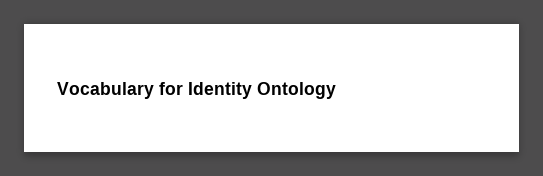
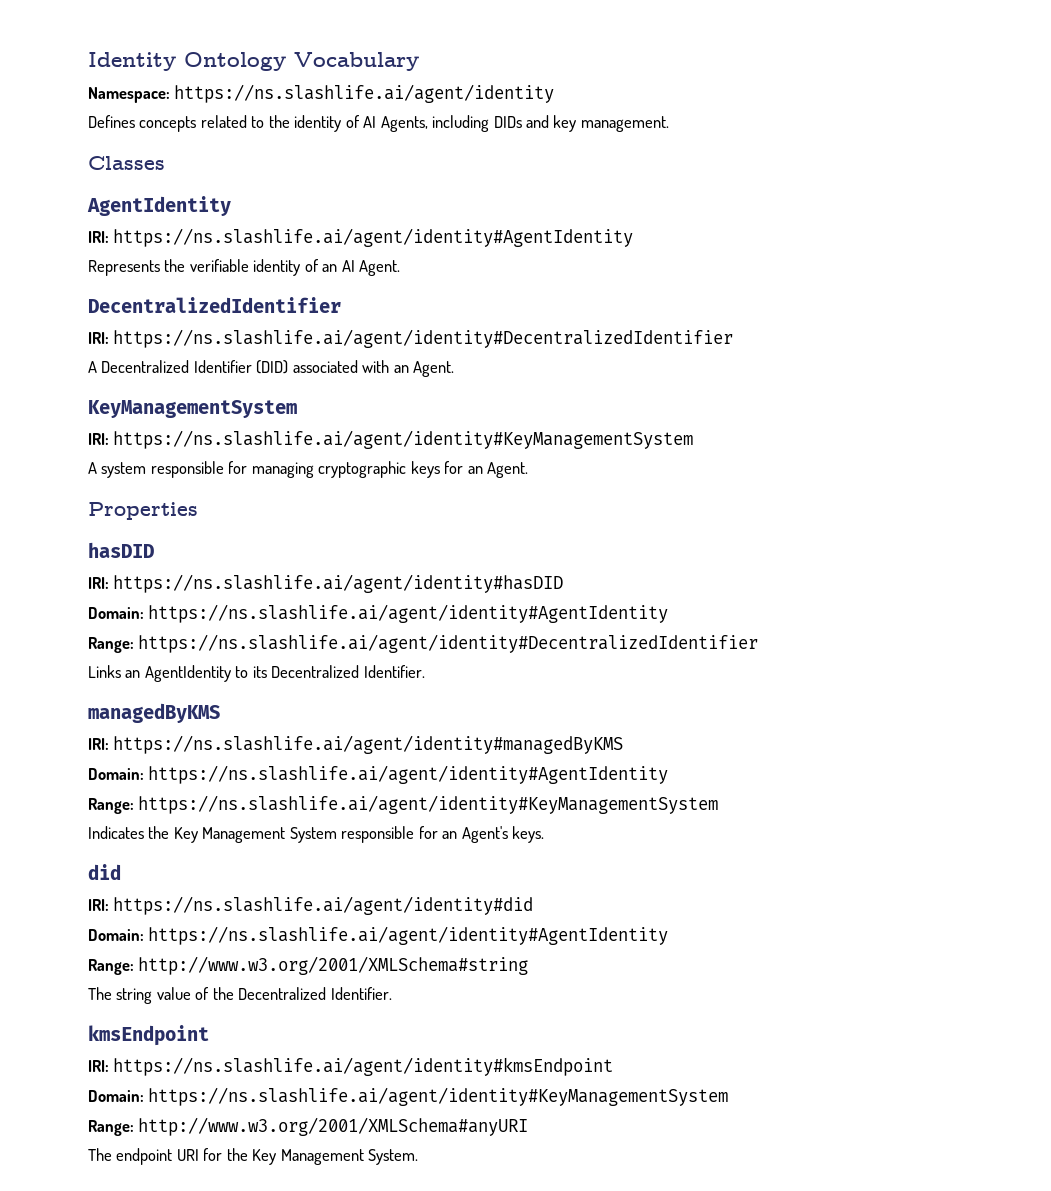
- Vocabulary for Identity Ontology
+ Identity Ontology Vocabulary
+ Namespace: https://ns.slashlife.ai/agent/identity
+ Defines concepts related to the identity of AI Agents, including DIDs and key management.
+ Classes
+ AgentIdentity
+ IRI: https://ns.slashlife.ai/agent/identity#AgentIdentity
+ Represents the verifiable identity of an AI Agent.
+ DecentralizedIdentifier
+ IRI: https://ns.slashlife.ai/agent/identity#DecentralizedIdentifier
+ A Decentralized Identifier (DID) associated with an Agent.
+ KeyManagementSystem
+ IRI: https://ns.slashlife.ai/agent/identity#KeyManagementSystem
+ A system responsible for managing cryptographic keys for an Agent.
+ Properties
+ hasDID
+ IRI: https://ns.slashlife.ai/agent/identity#hasDID
+ Domain: https://ns.slashlife.ai/agent/identity#AgentIdentity
+ Range: https://ns.slashlife.ai/agent/identity#DecentralizedIdentifier
+ Links an AgentIdentity to its Decentralized Identifier.
+ managedByKMS
+ IRI: https://ns.slashlife.ai/agent/identity#managedByKMS
+ Domain: https://ns.slashlife.ai/agent/identity#AgentIdentity
+ Range: https://ns.slashlife.ai/agent/identity#KeyManagementSystem
+ Indicates the Key Management System responsible for an Agent's keys.
+ did
+ IRI: https://ns.slashlife.ai/agent/identity#did
+ Domain: https://ns.slashlife.ai/agent/identity#AgentIdentity
+ Range: http://www.w3.org/2001/XMLSchema#string
+ The string value of the Decentralized Identifier.
+ kmsEndpoint
+ IRI: https://ns.slashlife.ai/agent/identity#kmsEndpoint
+ Domain: https://ns.slashlife.ai/agent/identity#KeyManagementSystem
+ Range: http://www.w3.org/2001/XMLSchema#anyURI
+ The endpoint URI for the Key Management System.

